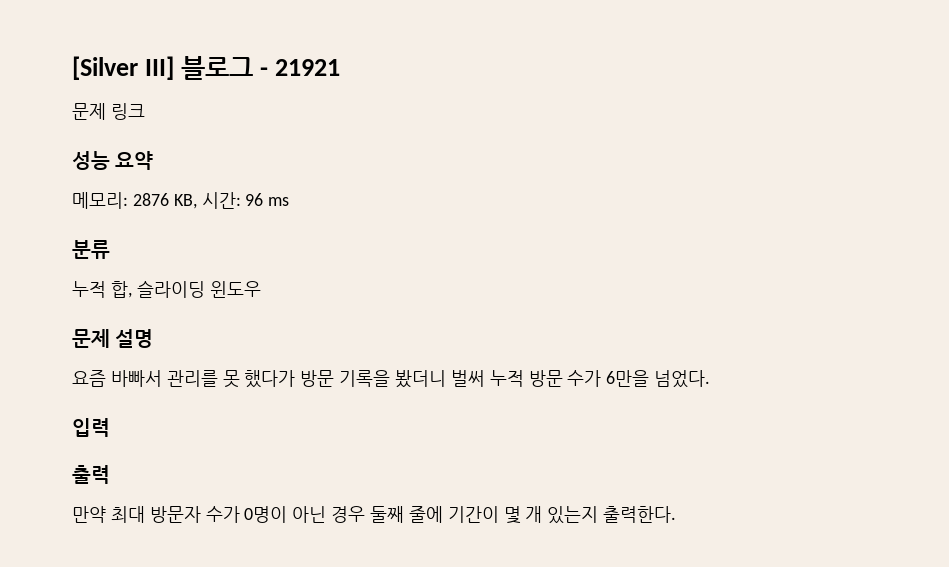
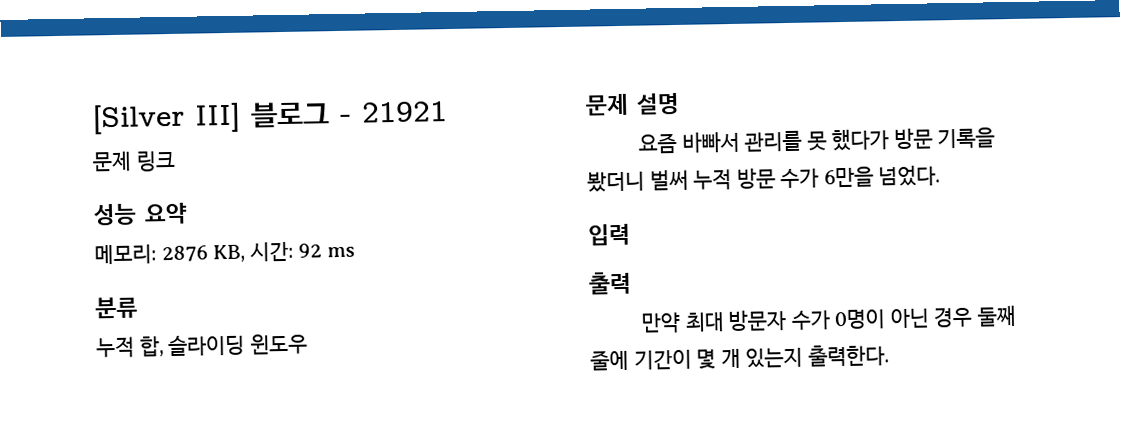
- 메모리: 2876 KB, 시간: 96 ms
+ 메모리: 2876 KB, 시간: 92 ms

